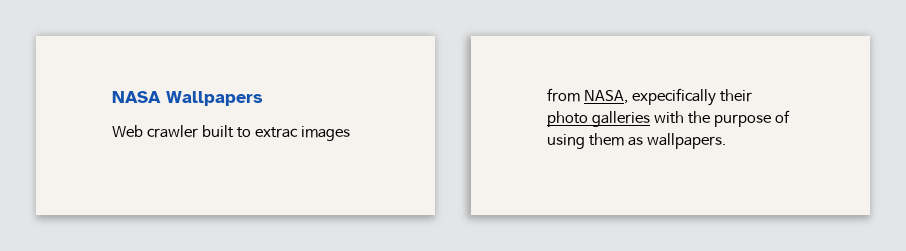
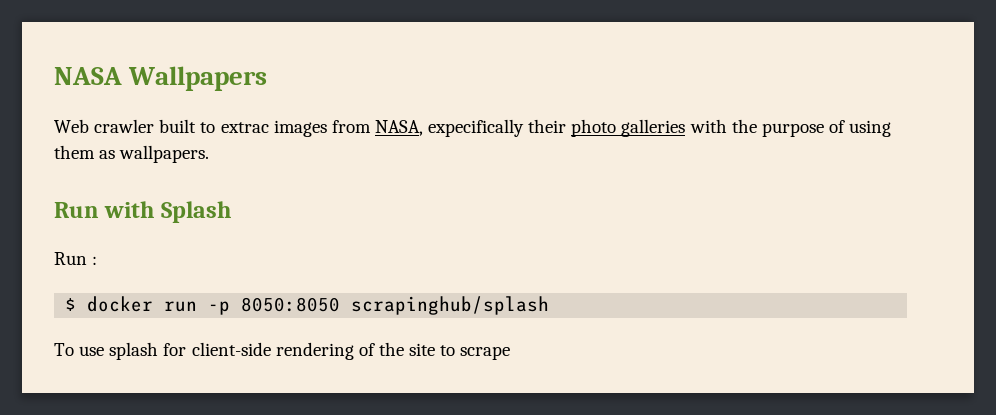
+ Run with Splash
+ Run :
+ $ docker run -p 8050:8050 scrapinghub/splash
+ To use splash for client-side rendering of the site to scrape

